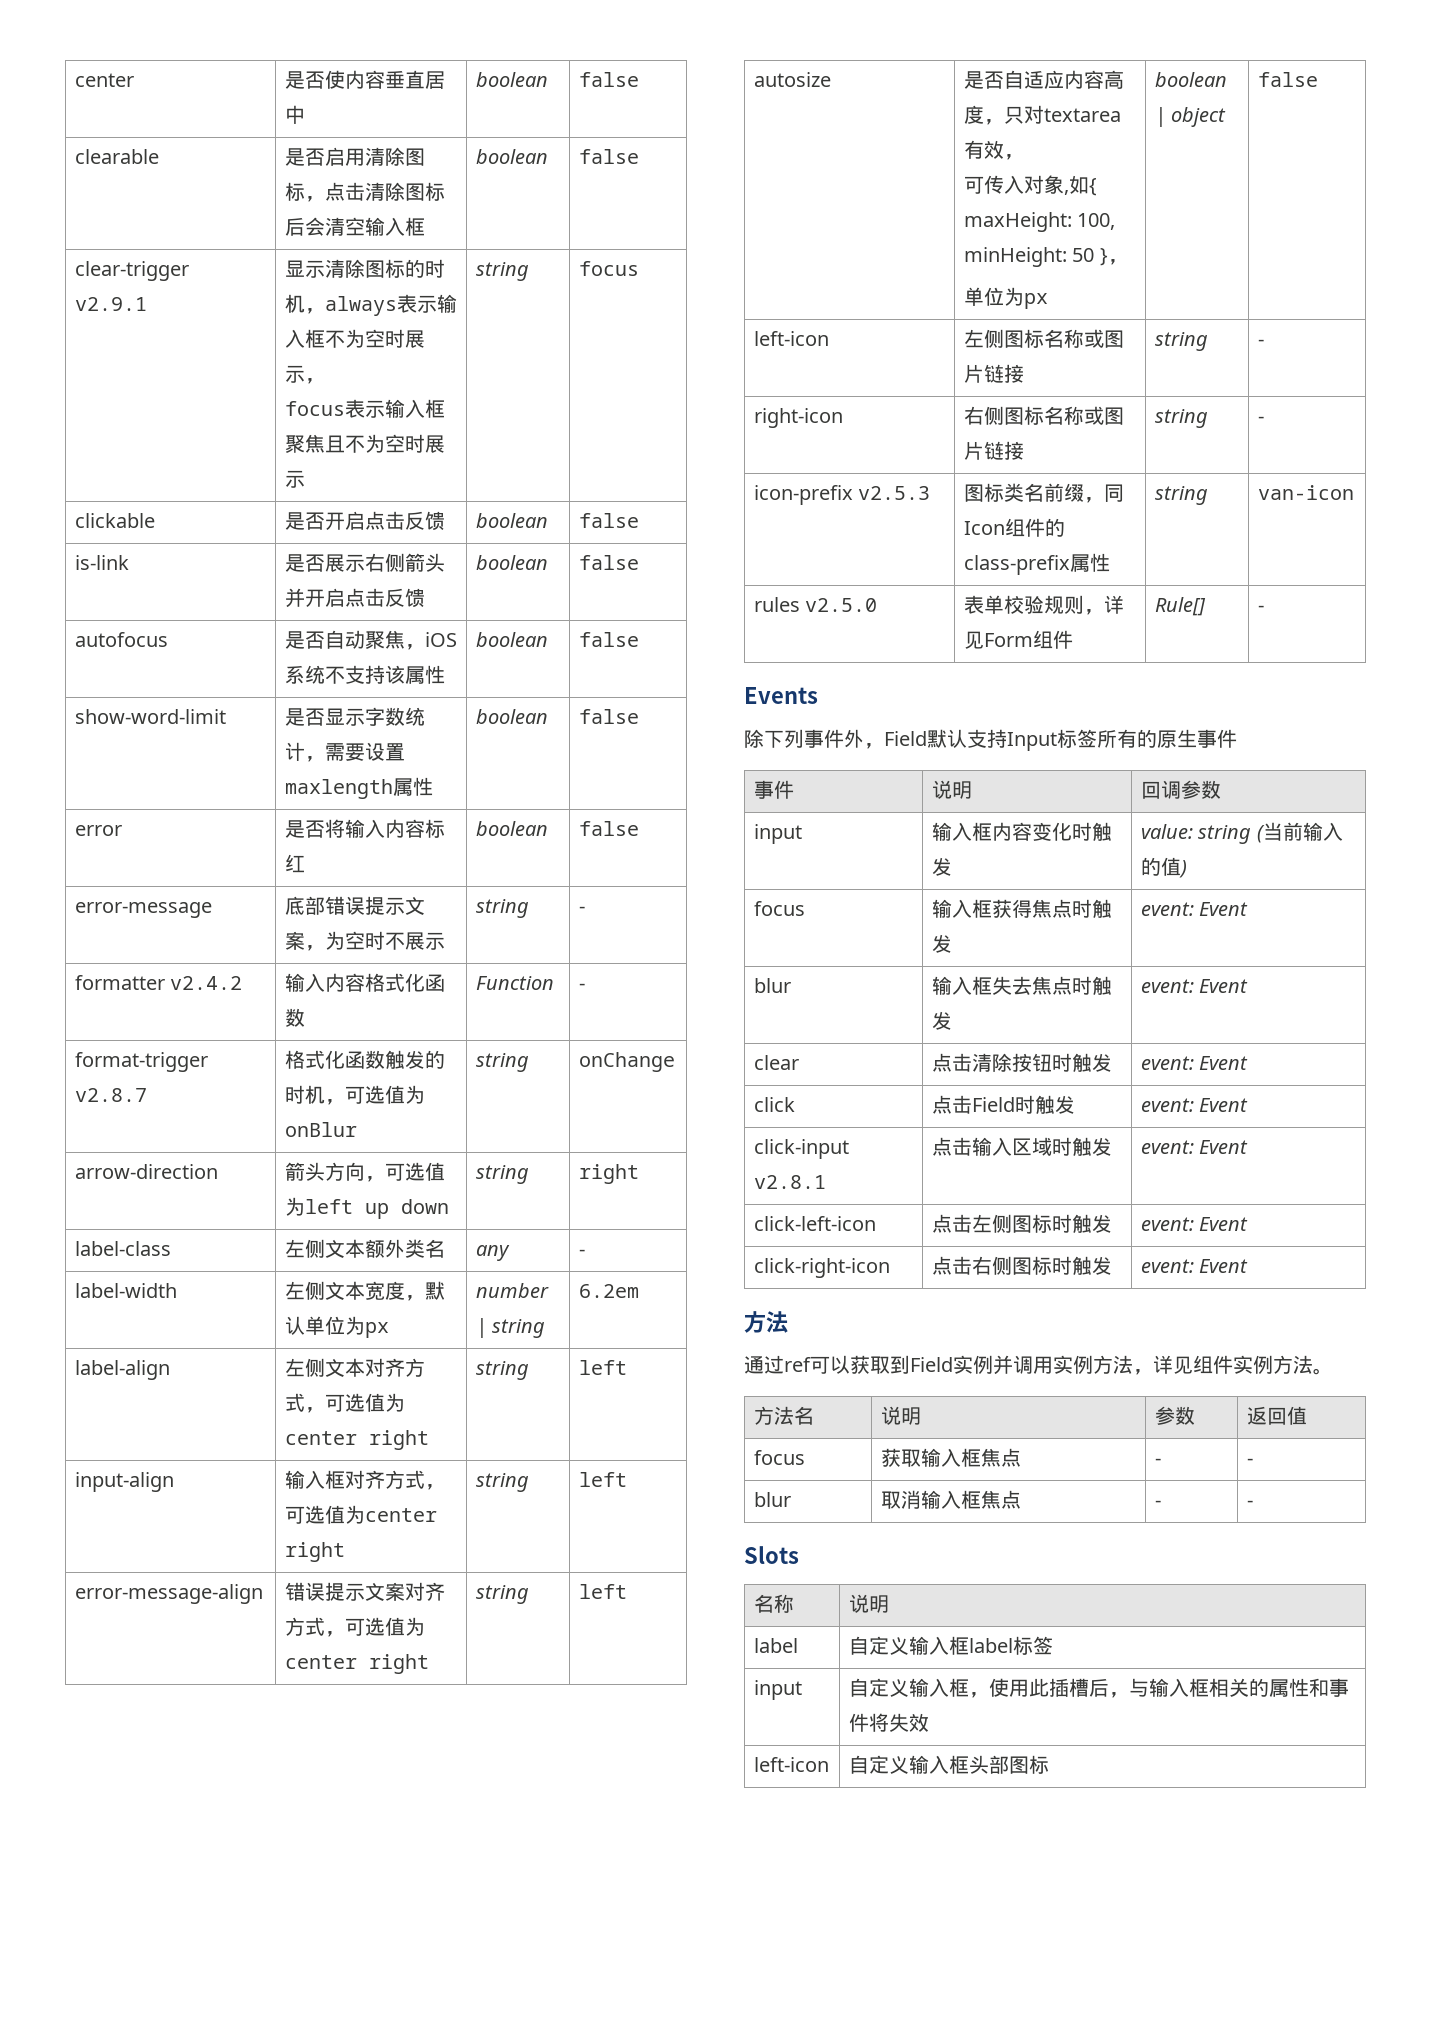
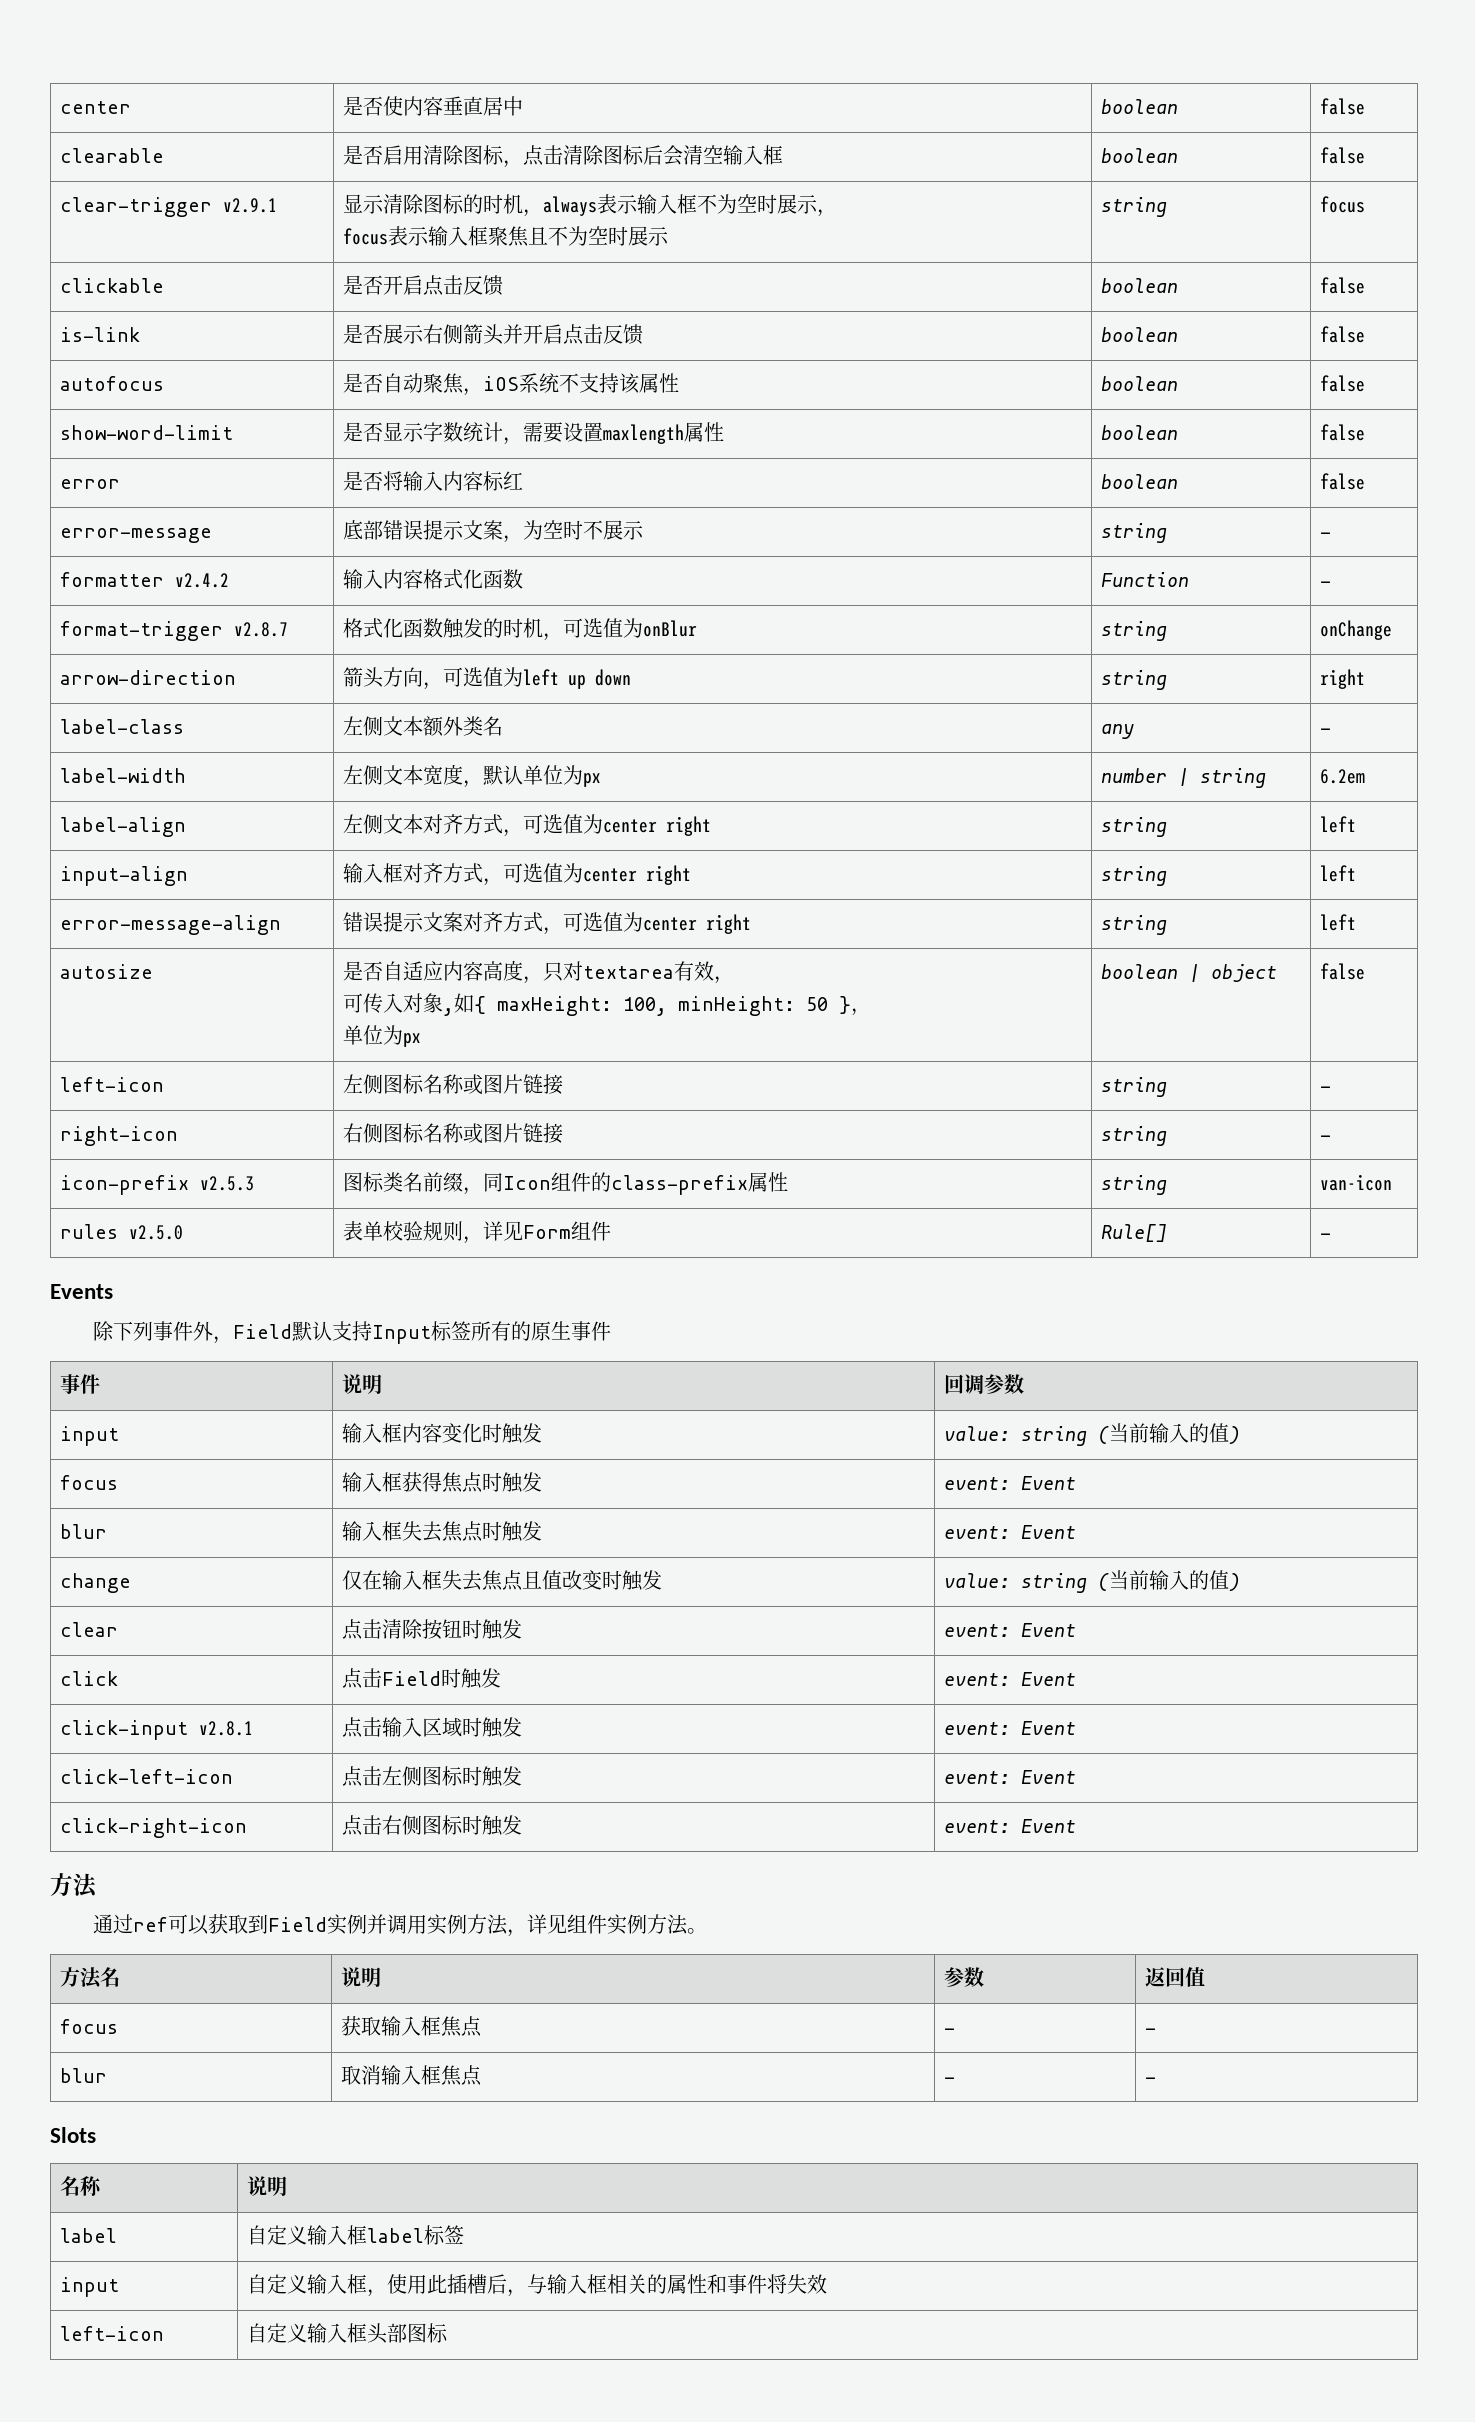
+ change | 仅在输入框失去焦点且值改变时触发 | value: string (当前输入的值)

